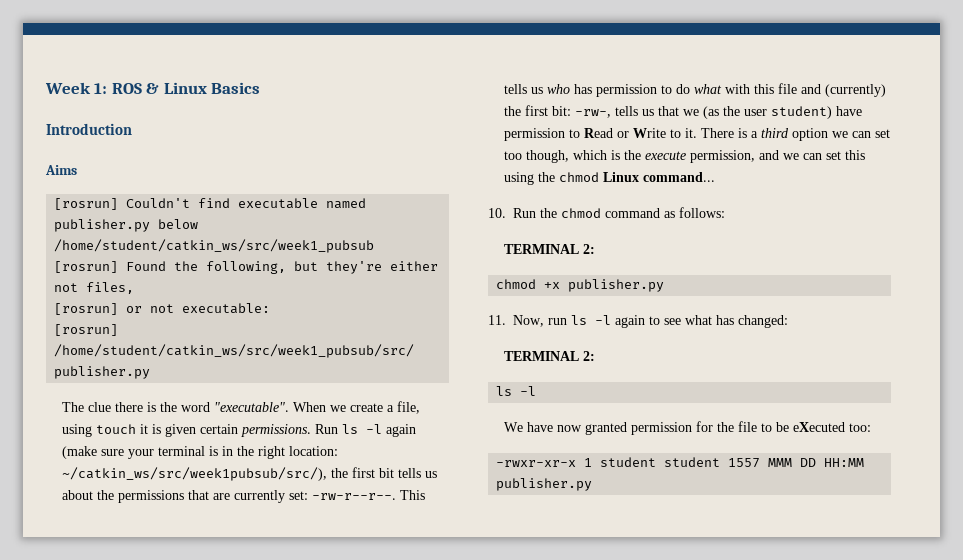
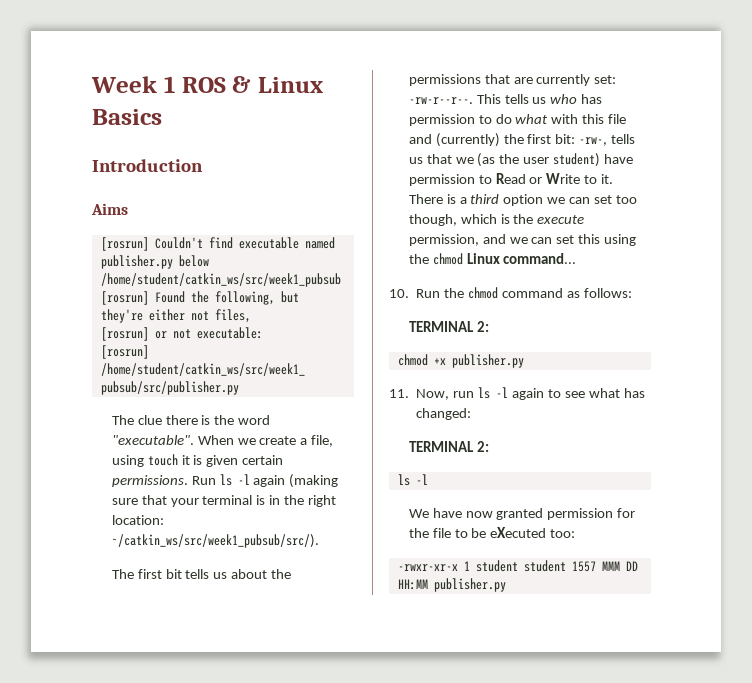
- Week 1: ROS & Linux Basics
+ Week 1 ROS & Linux Basics
- Run ls -l again (make sure your terminal is in the right location: ~/catkin_ws/src/week1pubsub/src/), the first bit tells us about the permissions that are currently set: -rw-r--r--.
+ Run ls -l again (making sure that your terminal is in the right location: ~/catkin_ws/src/week1_pubsub/src/).
+ The first bit tells us about the permissions that are currently set: -rw-r--r--.

